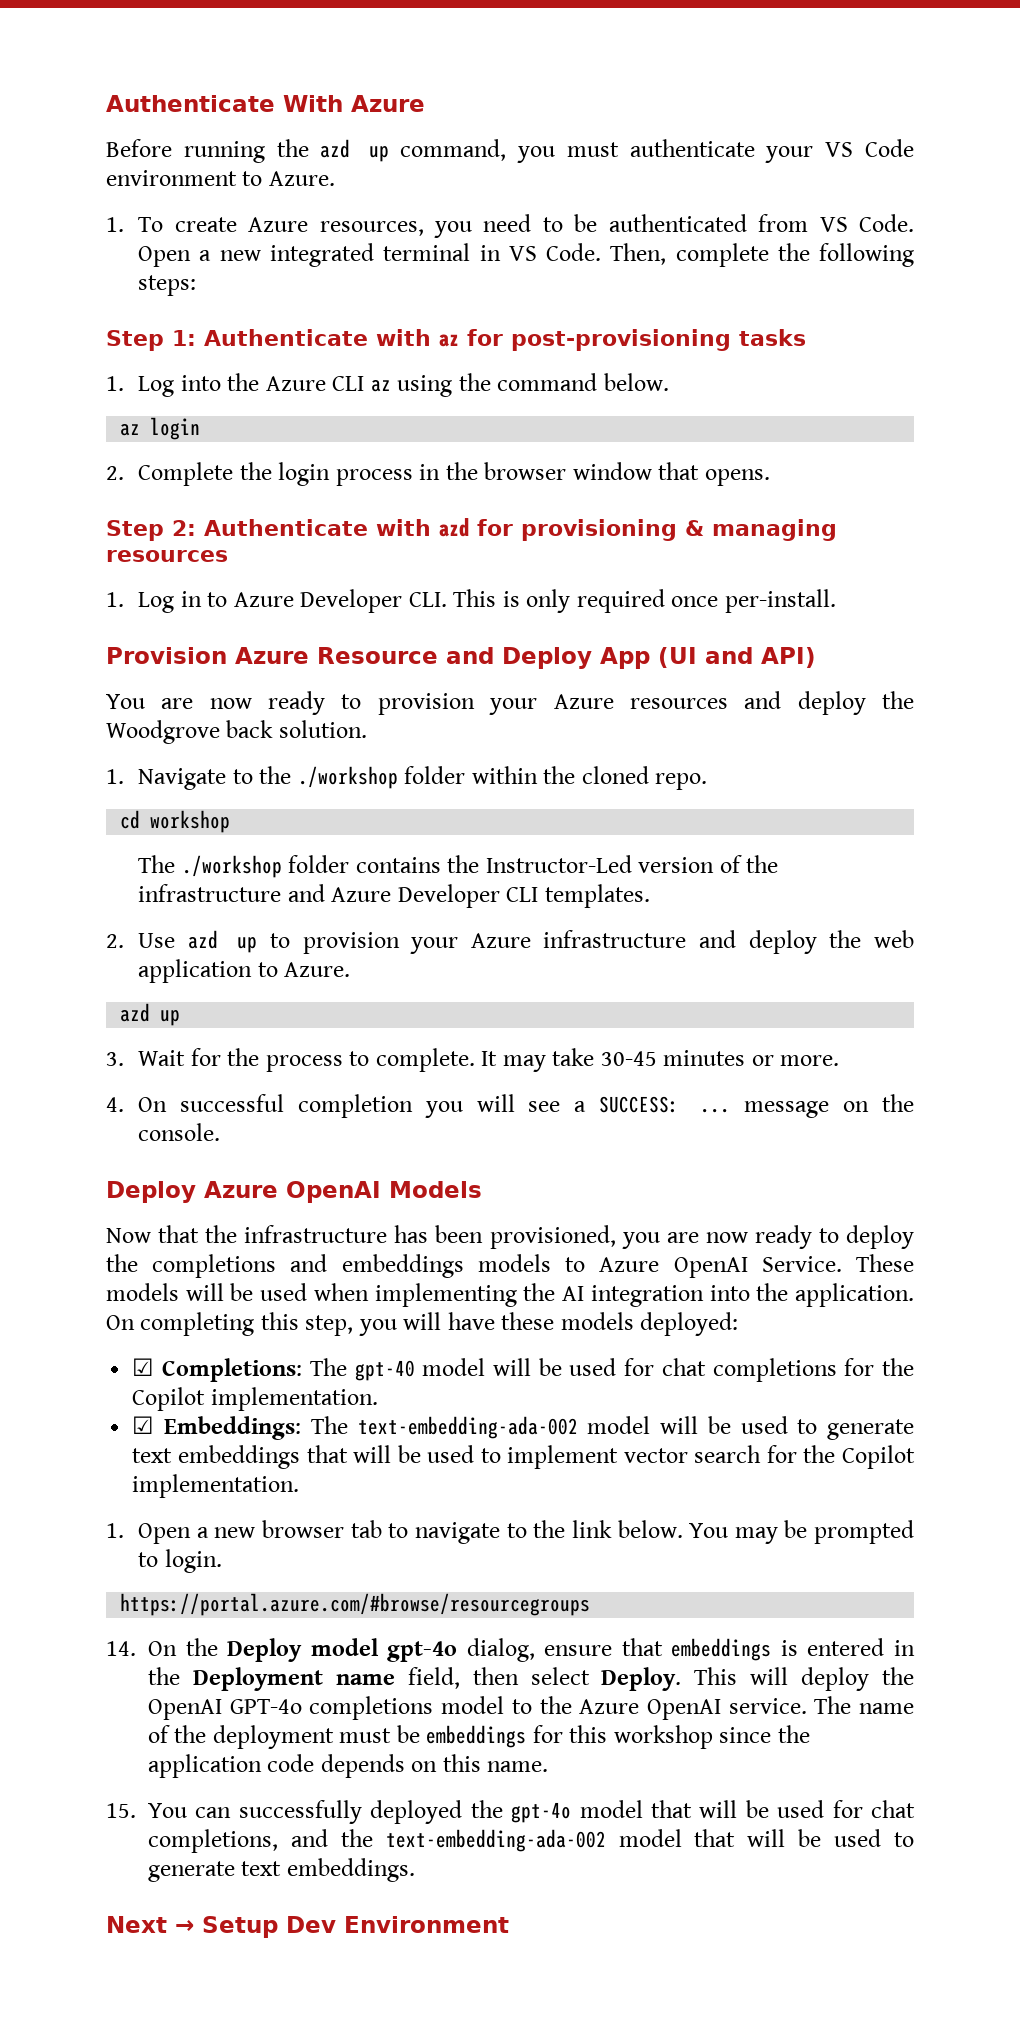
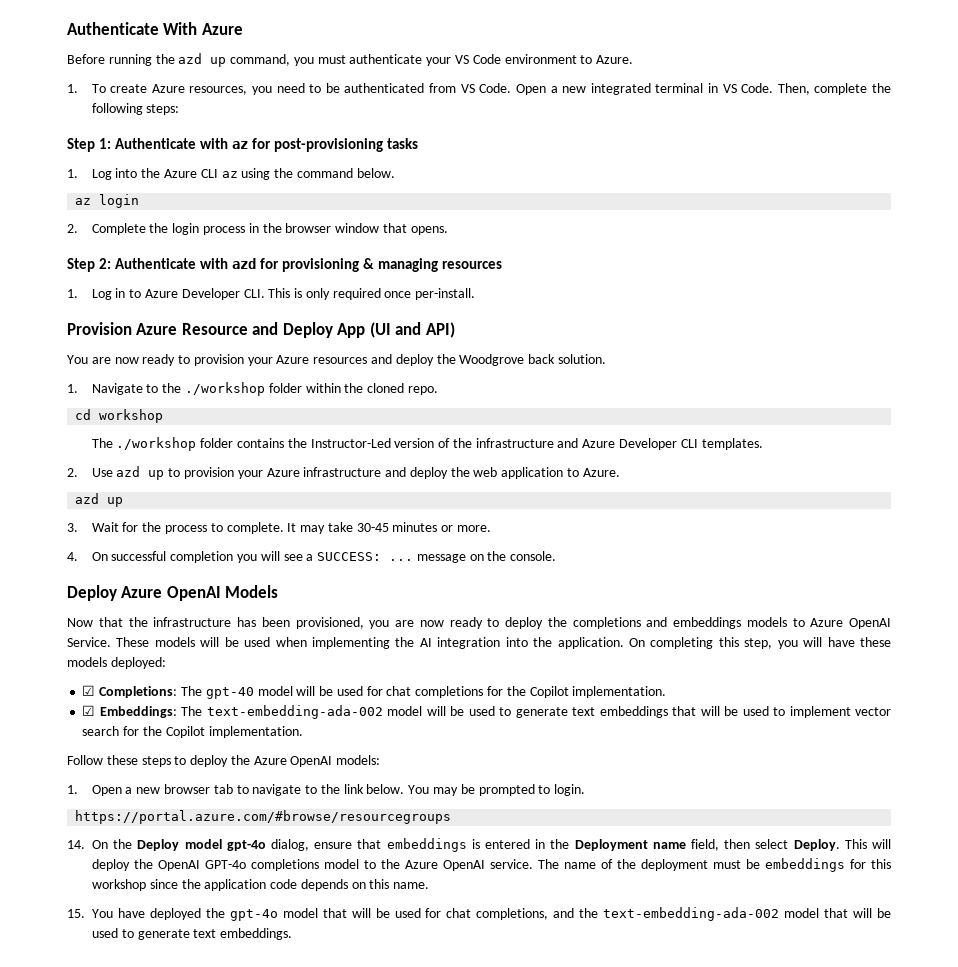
+ Follow these steps to deploy the Azure OpenAI models:
- 15. You can successfully deployed the gpt-4o model that will be used for chat completions, and the text-embedding-ada-002 model that will be used to generate text embeddings.
+ 15. You have deployed the gpt-4o model that will be used for chat completions, and the text-embedding-ada-002 model that will be used to generate text embeddings.
- Next → Setup Dev Environment

